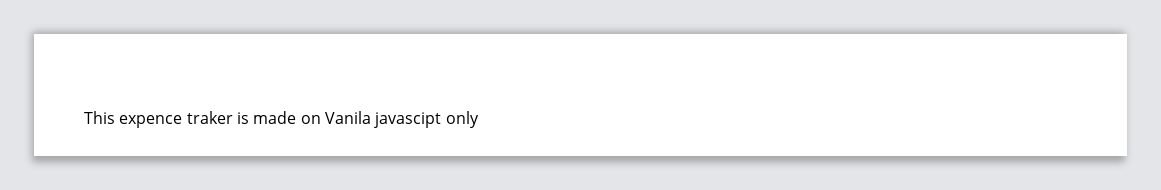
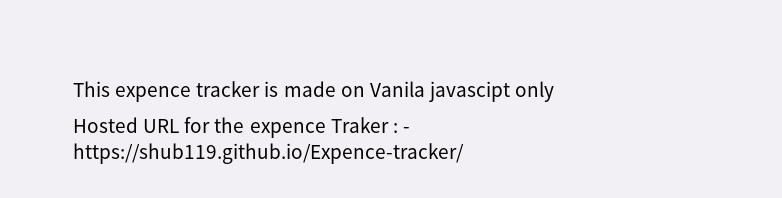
- This expence traker is made on Vanila javascipt only
+ This expence tracker is made on Vanila javascipt only
+ Hosted URL for the expence Traker : - https://shub119.github.io/Expence-tracker/

